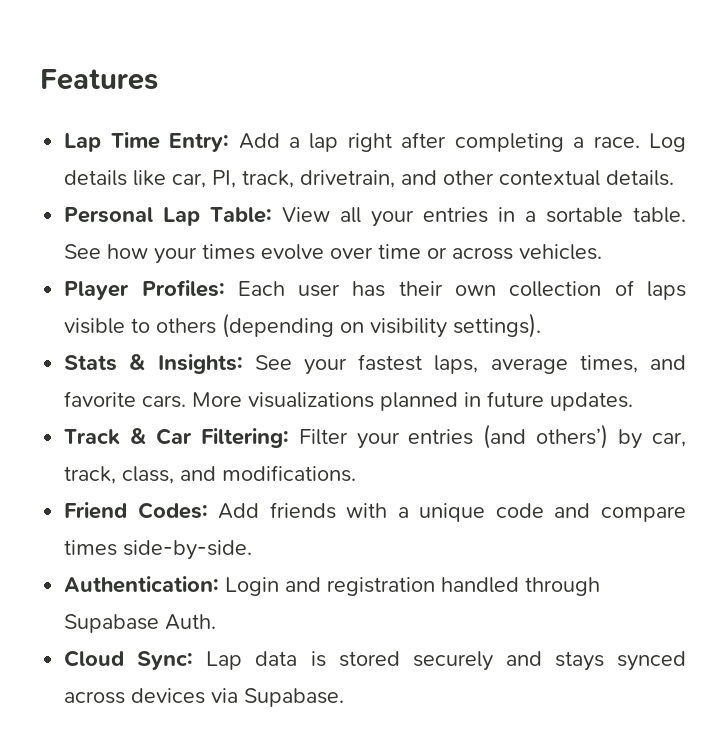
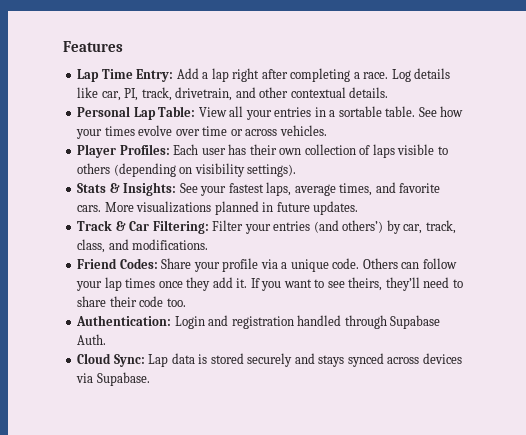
- Friend Codes: Add friends with a unique code and compare times side-by-side.
+ Friend Codes: Share your profile via a unique code. Others can follow your lap times once they add it. If you want to see theirs, they’ll need to share their code too.

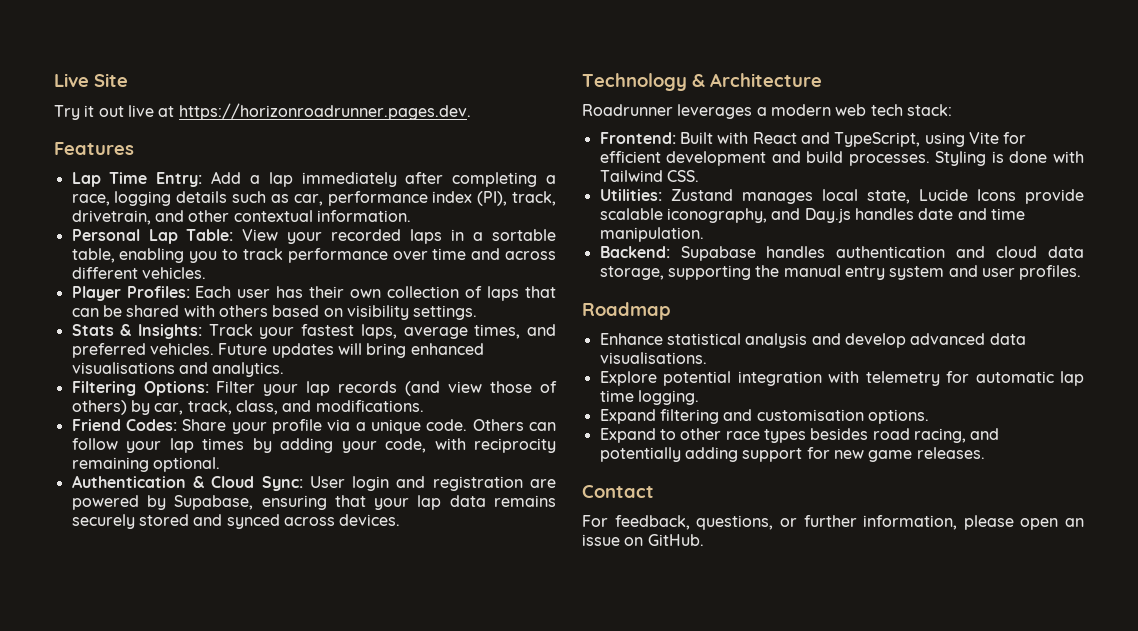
+ Live Site
+ Try it out live at https://horizonroadrunner.pages.dev.
- Lap Time Entry: Add a lap right after completing a race. Log details like car, PI, track, drivetrain, and other contextual details.
+ Lap Time Entry: Add a lap immediately after completing a race, logging details such as car, performance index (PI), track, drivetrain, and other contextual information.
- Personal Lap Table: View all your entries in a sortable table. See how your times evolve over time or across vehicles.
+ Personal Lap Table: View your recorded laps in a sortable table, enabling you to track performance over time and across different vehicles.
- Player Profiles: Each user has their own collection of laps visible to others (depending on visibility settings).
+ Player Profiles: Each user has their own collection of laps that can be shared with others based on visibility settings.
- Stats & Insights: See your fastest laps, average times, and favorite cars. More visualizations planned in future updates.
- Track & Car Filtering: Filter your entries (and others’) by car, track, class, and modifications.
+ Stats & Insights: Track your fastest laps, average times, and preferred vehicles. Future updates will bring enhanced visualisations and analytics.
+ Filtering Options: Filter your lap records (and view those of others) by car, track, class, and modifications.
- Others can follow your lap times once they add it. If you want to see theirs, they’ll need to share their code too.
- Authentication: Login and registration handled through Supabase Auth.
- Cloud Sync: Lap data is stored securely and stays synced across devices via Supabase.
+ Others can follow your lap times by adding your code, with reciprocity remaining optional.
+ Authentication & Cloud Sync: User login and registration are powered by Supabase, ensuring that your lap data remains securely stored and synced across devices.
+ Technology & Architecture
+ Roadrunner leverages a modern web tech stack:
+ Frontend: Built with React and TypeScript, using Vite for efficient development and build processes. Styling is done with Tailwind CSS.
+ Utilities: Zustand manages local state, Lucide Icons provide scalable iconography, and Day.js handles date and time manipulation.
+ Backend: Supabase handles authentication and cloud data storage, supporting the manual entry system and user profiles.
+ Roadmap
+ Enhance statistical analysis and develop advanced data visualisations.
+ Explore potential integration with telemetry for automatic lap time logging.
+ Expand filtering and customisation options.
+ Expand to other race types besides road racing, and potentially adding support for new game releases.
+ Contact
+ For feedback, questions, or further information, please open an issue on GitHub.

